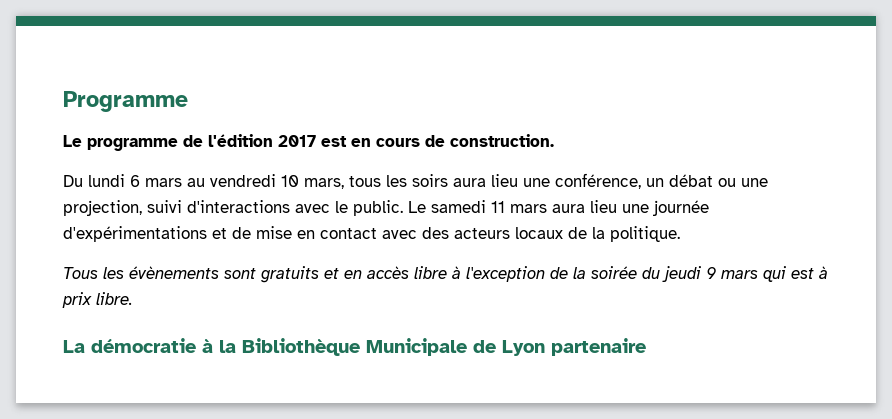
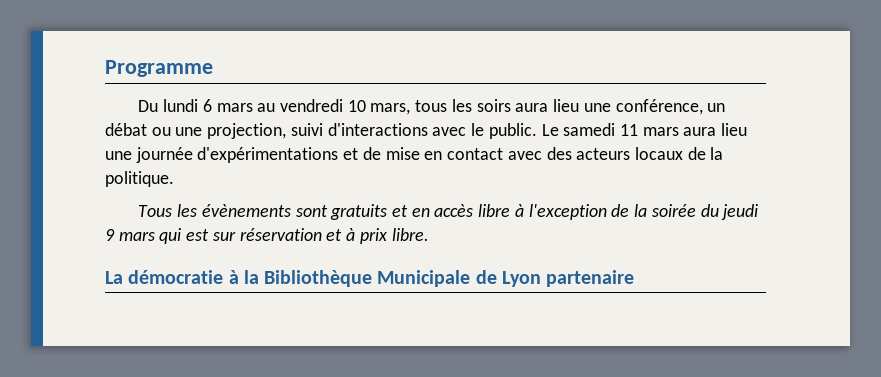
- Le programme de l'édition 2017 est en cours de construction.
- Tous les évènements sont gratuits et en accès libre à l'exception de la soirée du jeudi 9 mars qui est à prix libre.
+ Tous les évènements sont gratuits et en accès libre à l'exception de la soirée du jeudi 9 mars qui est sur réservation et à prix libre.

